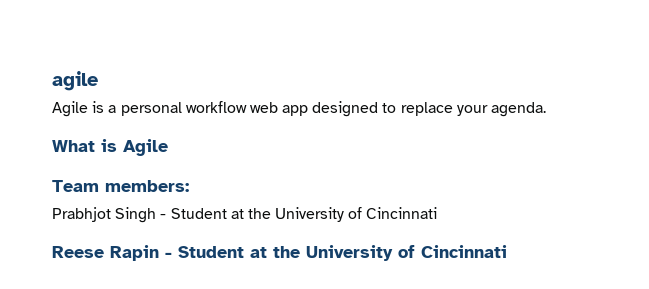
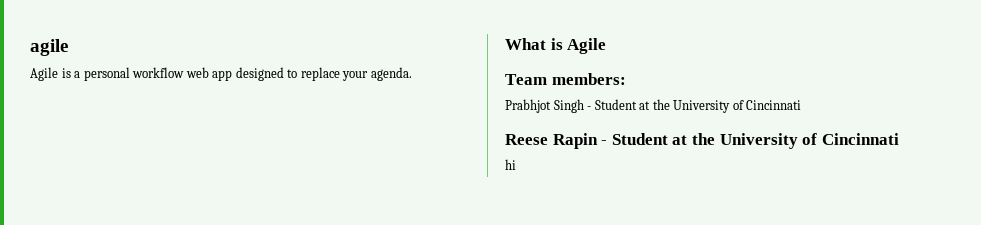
+ hi

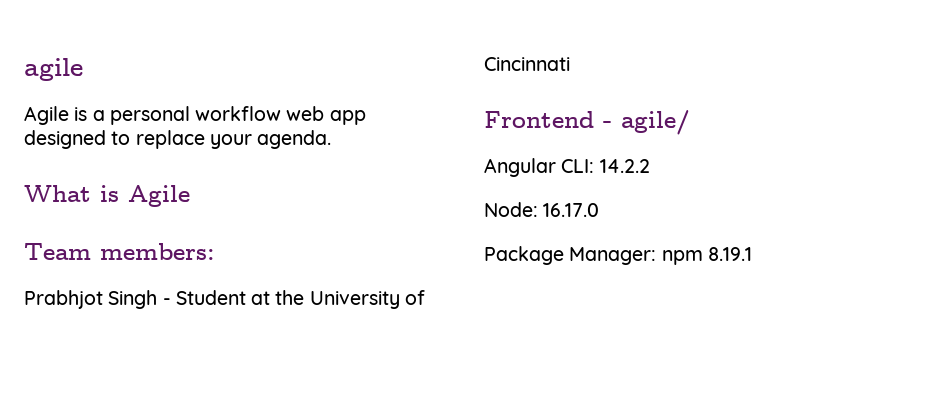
- Reese Rapin - Student at the University of Cincinnati
- hi
+ Frontend - agile/
+ Angular CLI: 14.2.2
+ Node: 16.17.0
+ Package Manager: npm 8.19.1

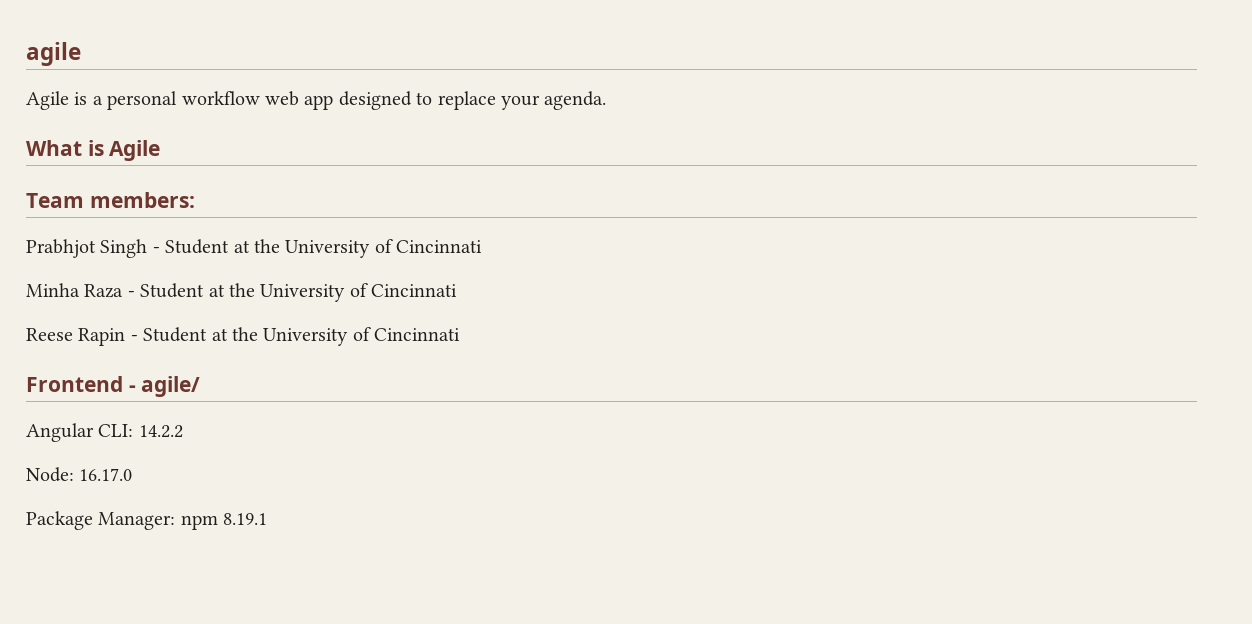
+ Minha Raza - Student at the University of Cincinnati
+ Reese Rapin - Student at the University of Cincinnati

